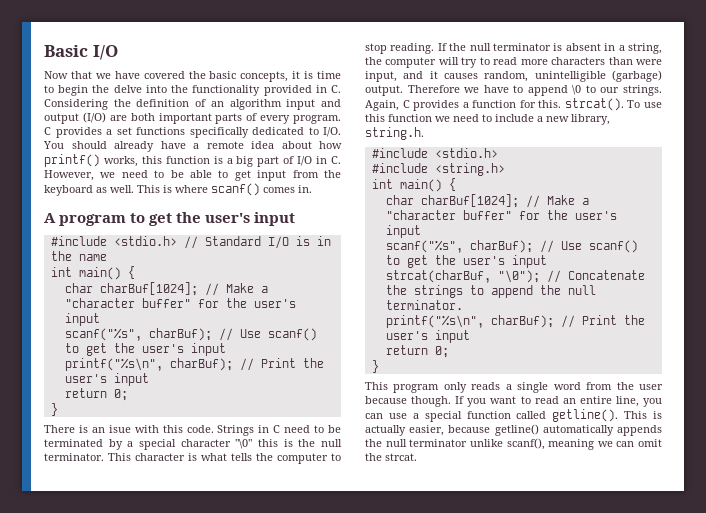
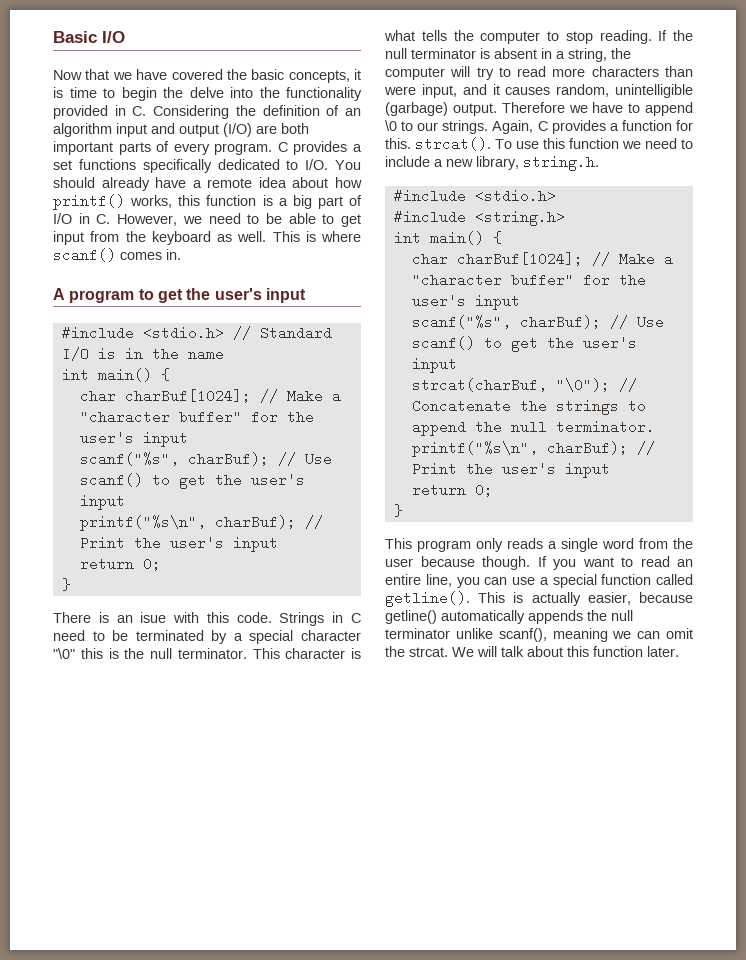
+ We will talk about this function later.

